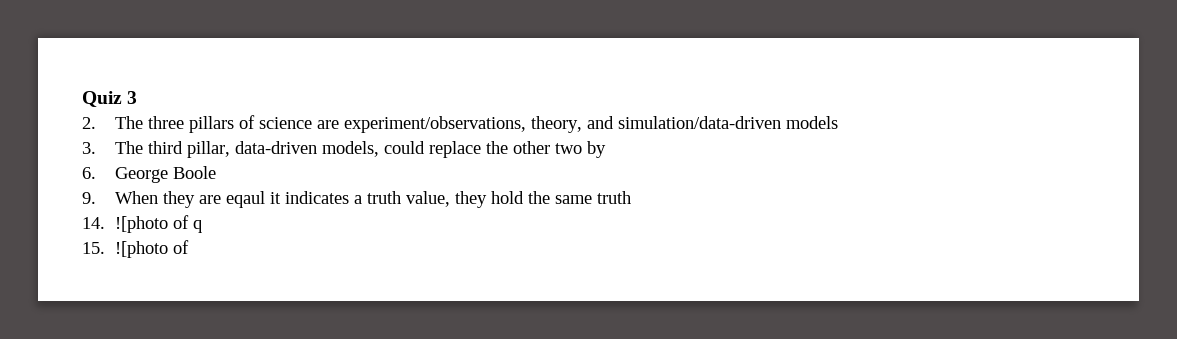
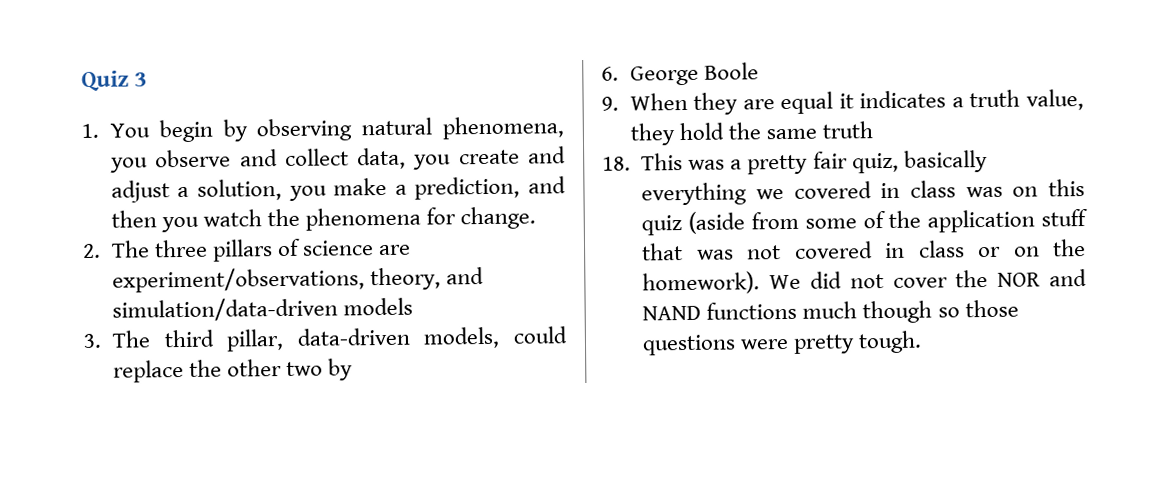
+ 1. You begin by observing natural phenomena, you observe and collect data, you create and adjust a solution, you make a prediction, and then you watch the phenomena for change.
- 9. When they are eqaul it indicates a truth value, they hold the same truth
+ 9. When they are equal it indicates a truth value, they hold the same truth
- 14. ![photo of q
- 15. ![photo of
+ 18. This was a pretty fair quiz, basically everything we covered in class was on this quiz (aside from some of the application stuff that was not covered in class or on the homework). We did not cover the NOR and NAND functions much though so those questions were pretty tough.

